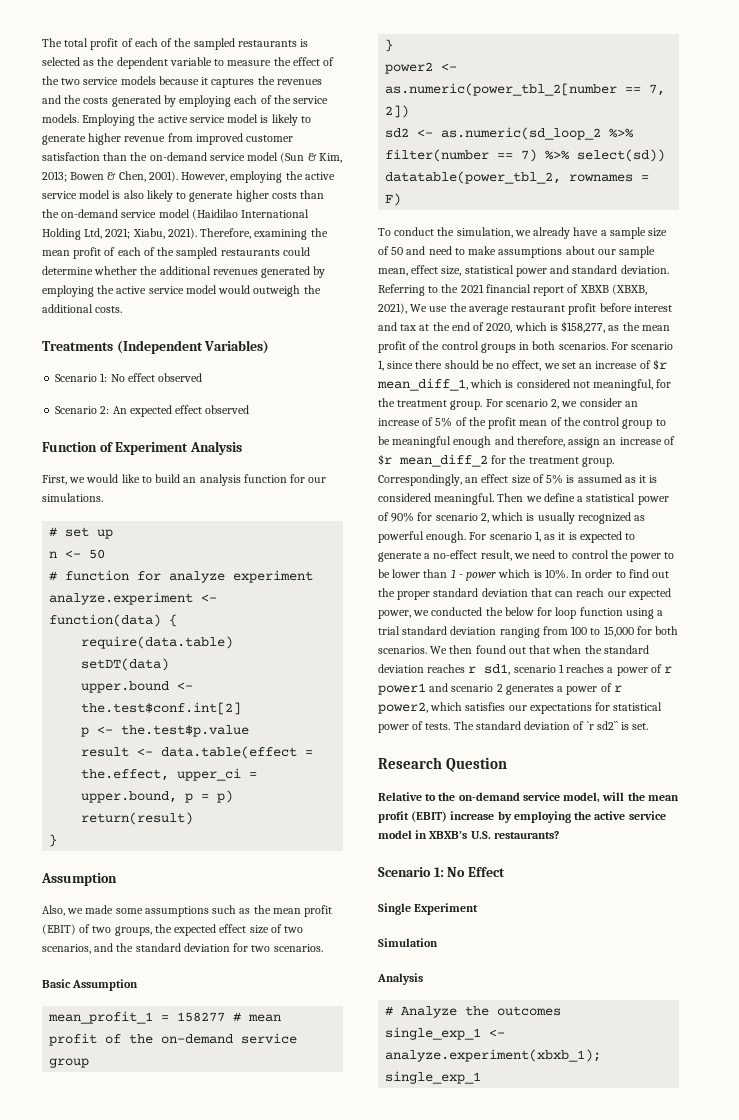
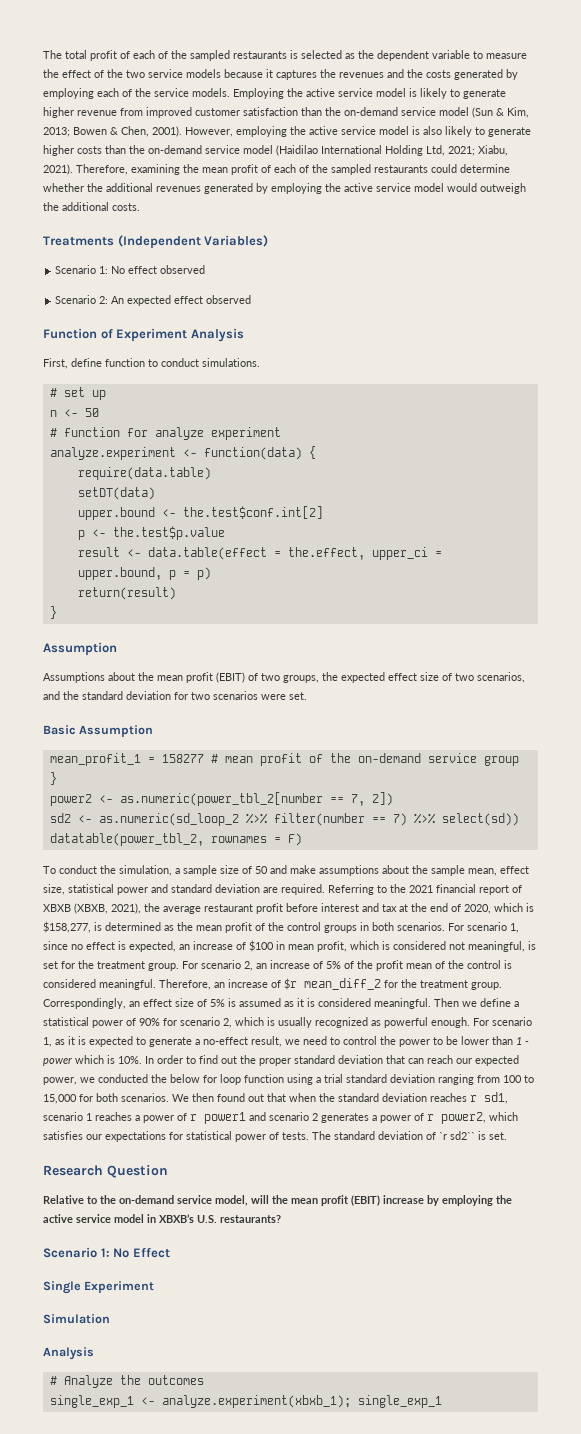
- First, we would like to build an analysis function for our simulations.
+ First, define function to conduct simulations.
- Also, we made some assumptions such as the mean profit (EBIT) of two groups, the expected effect size of two scenarios, and the standard deviation for two scenarios.
+ Assumptions about the mean profit (EBIT) of two groups, the expected effect size of two scenarios, and the standard deviation for two scenarios were set.
- To conduct the simulation, we already have a sample size of 50 and need to make assumptions about our sample mean, effect size, statistical power and standard deviation.
+ To conduct the simulation, a sample size of 50 and make assumptions about the sample mean, effect size, statistical power and standard deviation are required.
- Referring to the 2021 financial report of XBXB (XBXB, 2021), We use the average restaurant profit before interest and tax at the end of 2020, which is $158,277, as the mean profit of the control groups in both scenarios.
+ Referring to the 2021 financial report of XBXB (XBXB, 2021), the average restaurant profit before interest and tax at the end of 2020, which is $158,277, is determined as the mean profit of the control groups in both scenarios.
- For scenario 1, since there should be no effect, we set an increase of $r mean_diff_1, which is considered not meaningful, for the treatment group.
+ For scenario 1, since no effect is expected, an increase of $100 in mean profit, which is considered not meaningful, is set for the treatment group.
- For scenario 2, we consider an increase of 5% of the profit mean of the control group to be meaningful enough and therefore, assign an increase of $r mean_diff_2 for the treatment group.
+ For scenario 2, an increase of 5% of the profit mean of the control is considered meaningful. Therefore, an increase of $r mean_diff_2 for the treatment group.

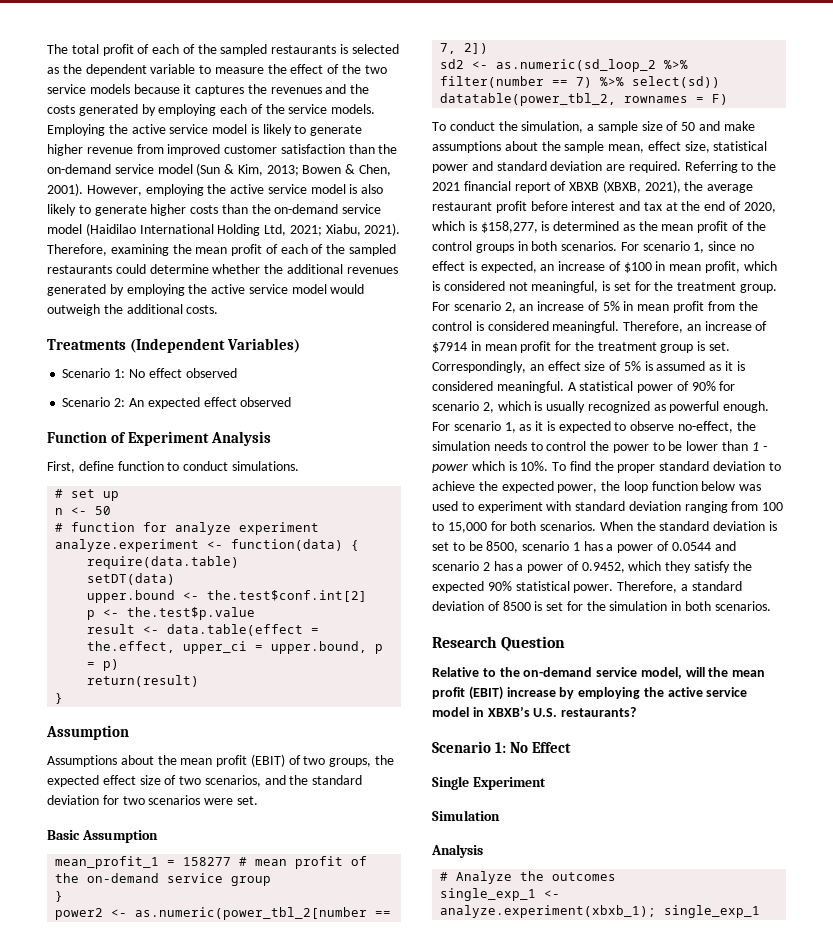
- For scenario 2, an increase of 5% of the profit mean of the control is considered meaningful.
+ For scenario 2, an increase of 5% in mean profit from the control is considered meaningful.
- Therefore, an increase of $r mean_diff_2 for the treatment group.
+ Therefore, an increase of $7914 in mean profit for the treatment group is set.
- Then we define a statistical power of 90% for scenario 2, which is usually recognized as powerful enough.
+ A statistical power of 90% for scenario 2, which is usually recognized as powerful enough.
- For scenario 1, as it is expected to generate a no-effect result, we need to control the power to be lower than 1 - power which is 10%.
+ For scenario 1, as it is expected to observe no-effect, the simulation needs to control the power to be lower than 1 - power which is 10%.
- In order to find out the proper standard deviation that can reach our expected power, we conducted the below for loop function using a trial standard deviation ranging from 100 to 15,000 for both scenarios.
+ To find the proper standard deviation to achieve the expected power, the loop function below was used to experiment with standard deviation ranging from 100 to 15,000 for both scenarios.
- We then found out that when the standard deviation reaches r sd1, scenario 1 reaches a power of r power1 and scenario 2 generates a power of r power2, which satisfies our expectations for statistical power of tests. The standard deviation of `r sd2`` is set.
+ When the standard deviation is set to be 8500, scenario 1 has a power of 0.0544 and scenario 2 has a power of 0.9452, which they satisfy the expected 90% statistical power. Therefore, a standard deviation of 8500 is set for the simulation in both scenarios.

